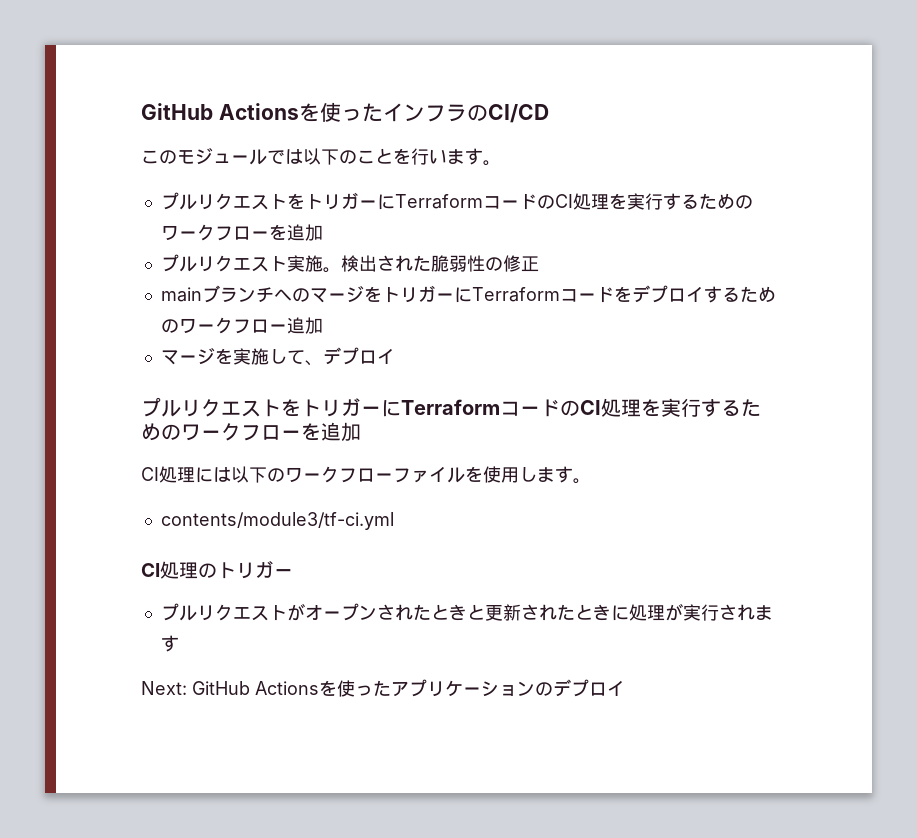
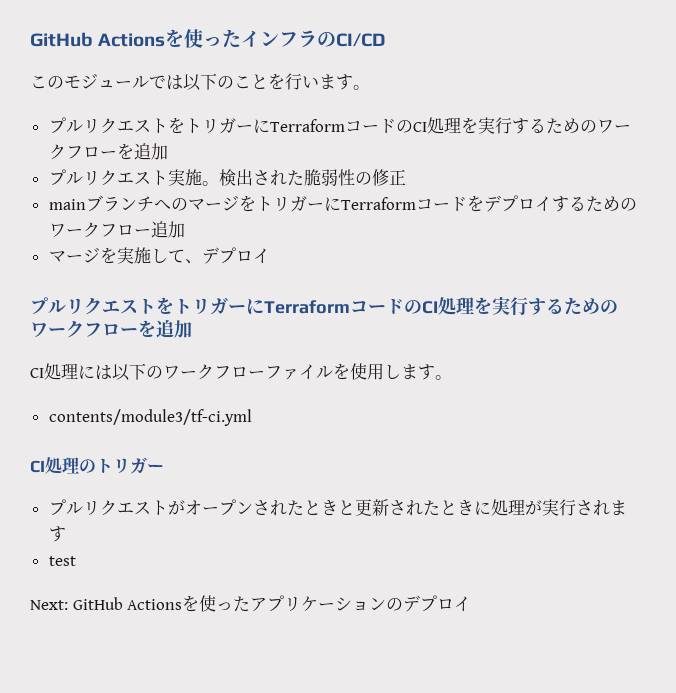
+ test

